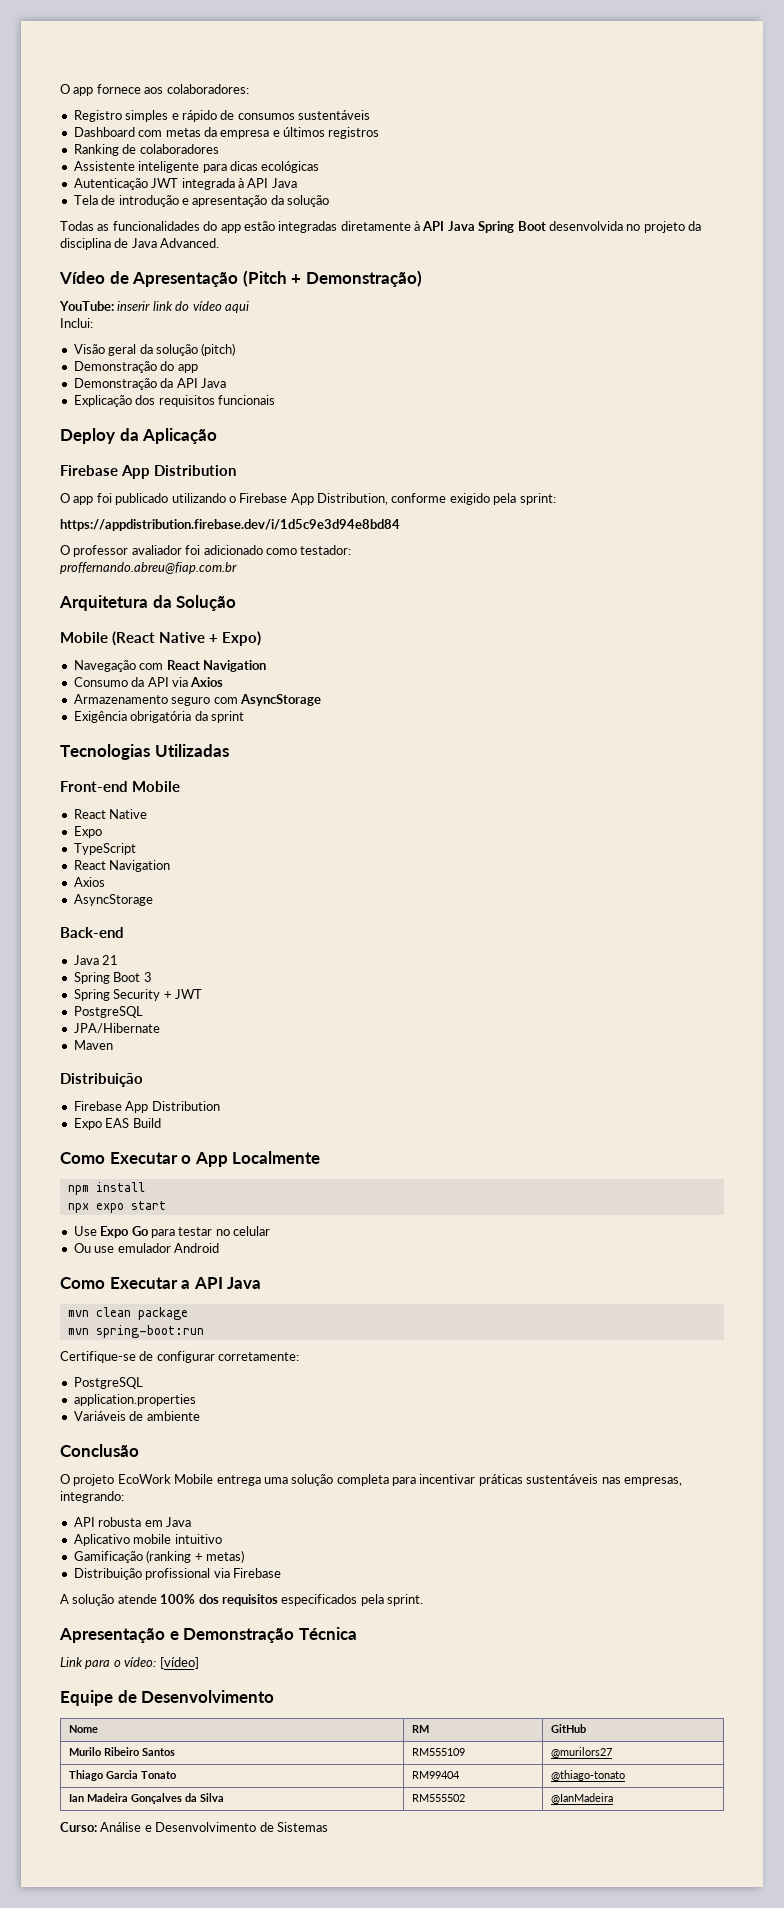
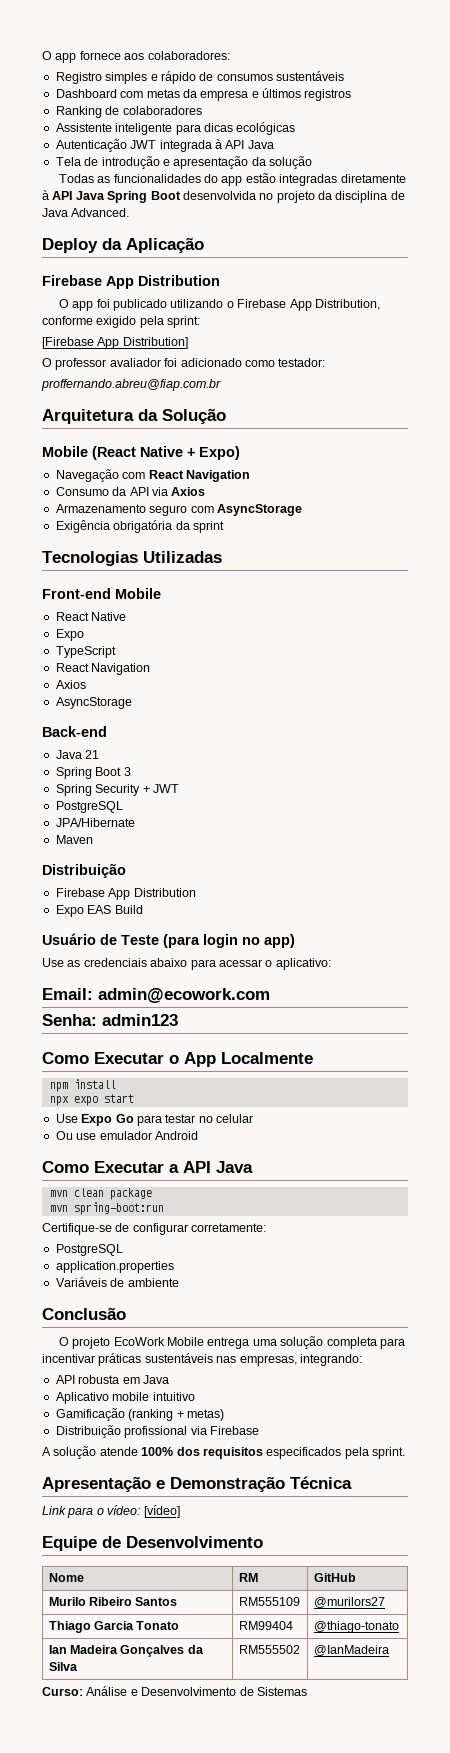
- Vídeo de Apresentação (Pitch + Demonstração)
- YouTube: inserir link do vídeo aqui
- Inclui:
- Visão geral da solução (pitch)
- Demonstração do app
- Demonstração da API Java
- Explicação dos requisitos funcionais
- https://appdistribution.firebase.dev/i/1d5c9e3d94e8bd84
+ [Firebase App Distribution]
+ Usuário de Teste (para login no app)
+ Use as credenciais abaixo para acessar o aplicativo:
+ Email: admin@ecowork.com
+ Senha: admin123

